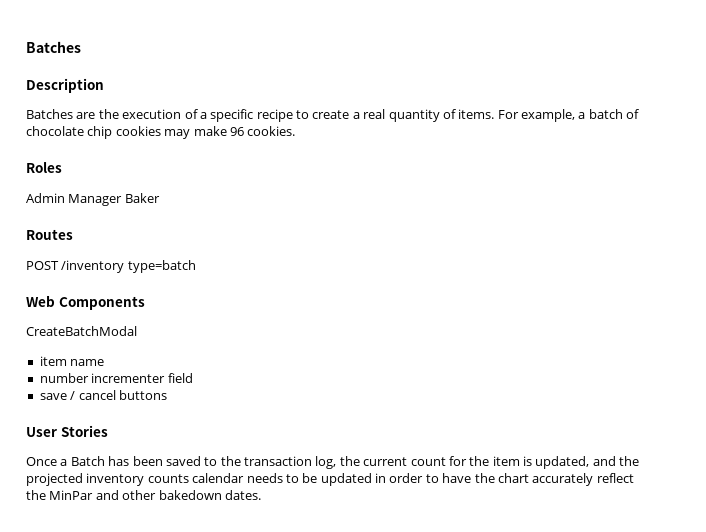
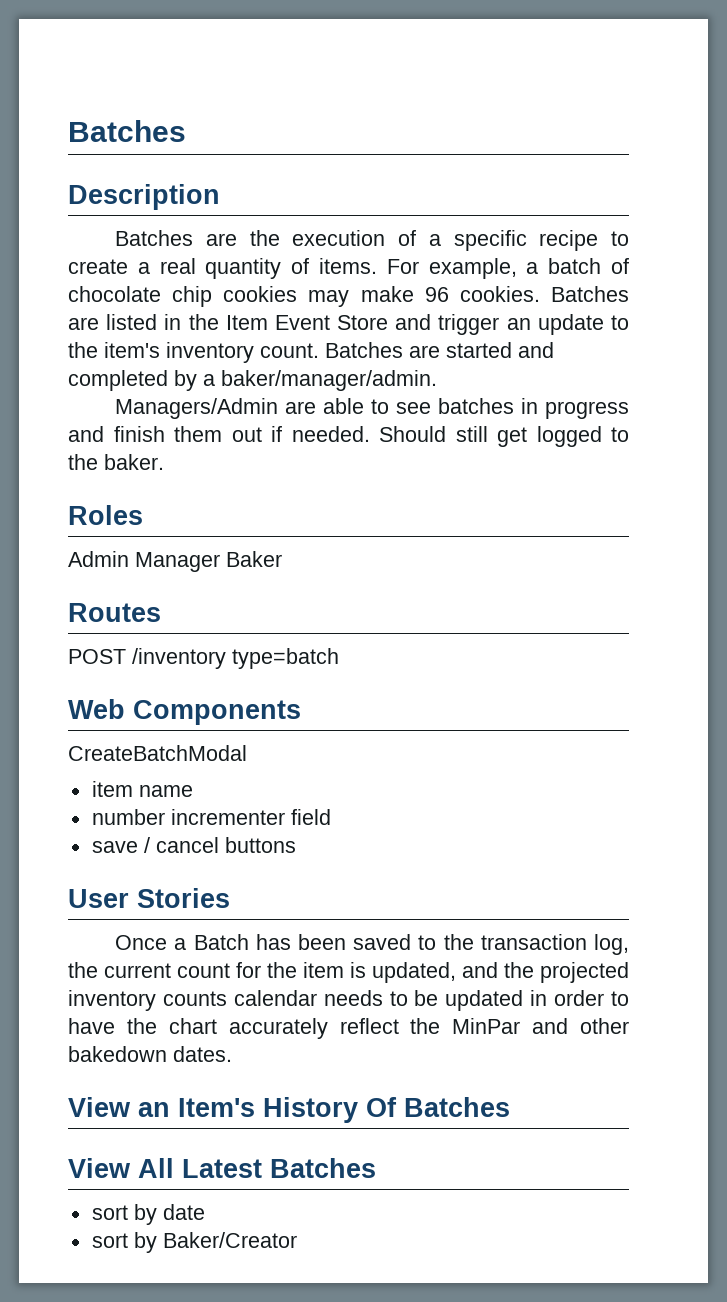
+ Batches are listed in the Item Event Store and trigger an update to the item's inventory count. Batches are started and completed by a baker/manager/admin.
+ Managers/Admin are able to see batches in progress and finish them out if needed. Should still get logged to the baker.
+ View an Item's History Of Batches
+ View All Latest Batches
+ sort by date
+ sort by Baker/Creator

